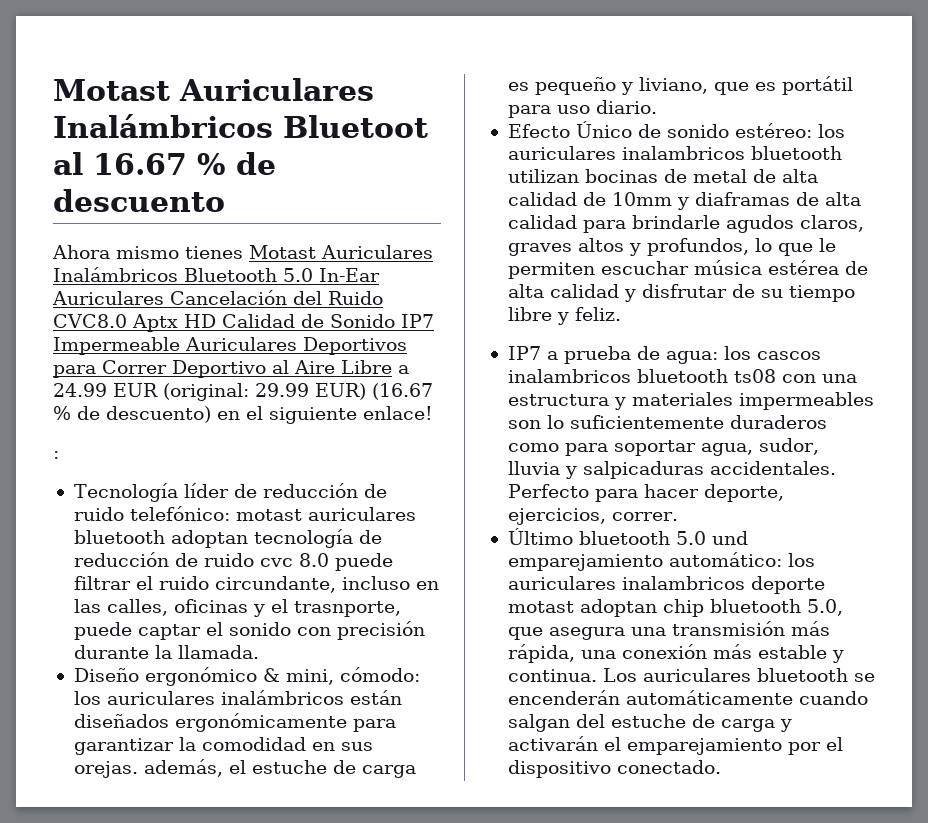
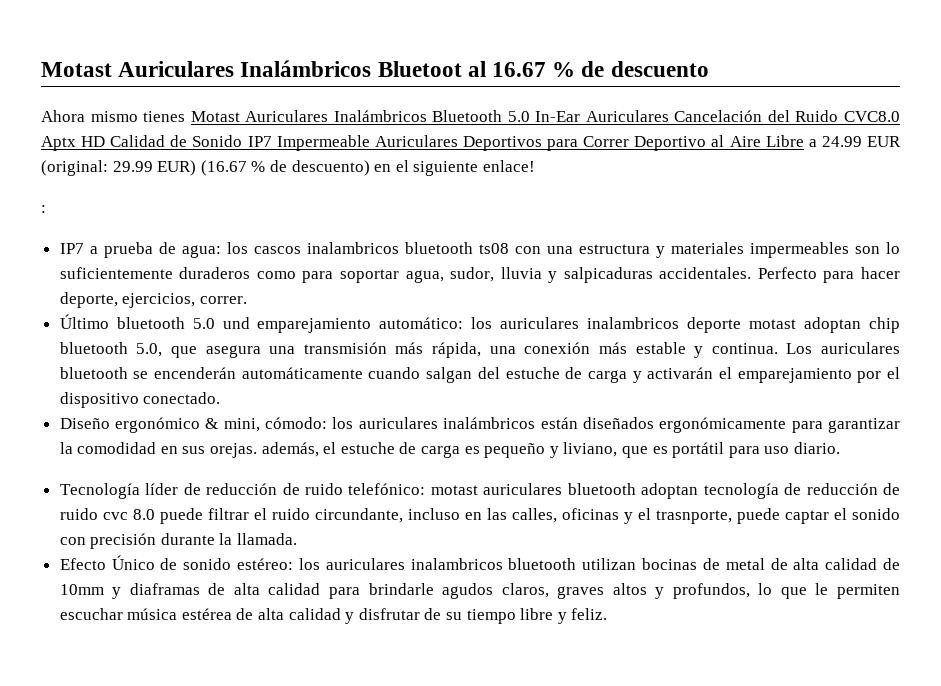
- Tecnología líder de reducción de ruido telefónico: motast auriculares bluetooth adoptan tecnología de reducción de ruido cvc 8.0 puede filtrar el ruido circundante, incluso en las calles, oficinas y el trasnporte, puede captar el sonido con precisión durante la llamada.
- Diseño ergonómico & mini, cómodo: los auriculares inalámbricos están diseñados ergonómicamente para garantizar la comodidad en sus orejas. además, el estuche de carga es pequeño y liviano, que es portátil para uso diario.
- Efecto Único de sonido estéreo: los auriculares inalambricos bluetooth utilizan bocinas de metal de alta calidad de 10mm y diaframas de alta calidad para brindarle agudos claros, graves altos y profundos, lo que le permiten escuchar música estérea de alta calidad y disfrutar de su tiempo libre y feliz.
+ Diseño ergonómico & mini, cómodo: los auriculares inalámbricos están diseñados ergonómicamente para garantizar la comodidad en sus orejas. además, el estuche de carga es pequeño y liviano, que es portátil para uso diario.
+ Tecnología líder de reducción de ruido telefónico: motast auriculares bluetooth adoptan tecnología de reducción de ruido cvc 8.0 puede filtrar el ruido circundante, incluso en las calles, oficinas y el trasnporte, puede captar el sonido con precisión durante la llamada.
+ Efecto Único de sonido estéreo: los auriculares inalambricos bluetooth utilizan bocinas de metal de alta calidad de 10mm y diaframas de alta calidad para brindarle agudos claros, graves altos y profundos, lo que le permiten escuchar música estérea de alta calidad y disfrutar de su tiempo libre y feliz.

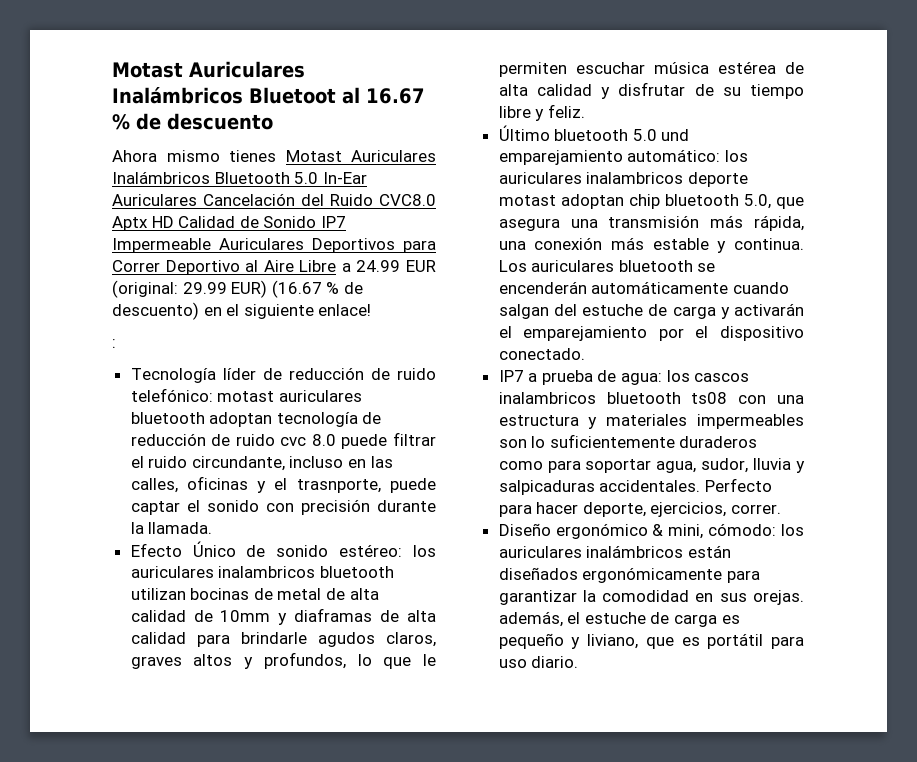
- IP7 a prueba de agua: los cascos inalambricos bluetooth ts08 con una estructura y materiales impermeables son lo suficientemente duraderos como para soportar agua, sudor, lluvia y salpicaduras accidentales. Perfecto para hacer deporte, ejercicios, correr.
- Último bluetooth 5.0 und emparejamiento automático: los auriculares inalambricos deporte motast adoptan chip bluetooth 5.0, que asegura una transmisión más rápida, una conexión más estable y continua. Los auriculares bluetooth se encenderán automáticamente cuando salgan del estuche de carga y activarán el emparejamiento por el dispositivo conectado.
- Diseño ergonómico & mini, cómodo: los auriculares inalámbricos están diseñados ergonómicamente para garantizar la comodidad en sus orejas. además, el estuche de carga es pequeño y liviano, que es portátil para uso diario.
+ Último bluetooth 5.0 und emparejamiento automático: los auriculares inalambricos deporte motast adoptan chip bluetooth 5.0, que asegura una transmisión más rápida, una conexión más estable y continua. Los auriculares bluetooth se encenderán automáticamente cuando salgan del estuche de carga y activarán el emparejamiento por el dispositivo conectado.
+ IP7 a prueba de agua: los cascos inalambricos bluetooth ts08 con una estructura y materiales impermeables son lo suficientemente duraderos como para soportar agua, sudor, lluvia y salpicaduras accidentales. Perfecto para hacer deporte, ejercicios, correr.
+ Diseño ergonómico & mini, cómodo: los auriculares inalámbricos están diseñados ergonómicamente para garantizar la comodidad en sus orejas. además, el estuche de carga es pequeño y liviano, que es portátil para uso diario.

